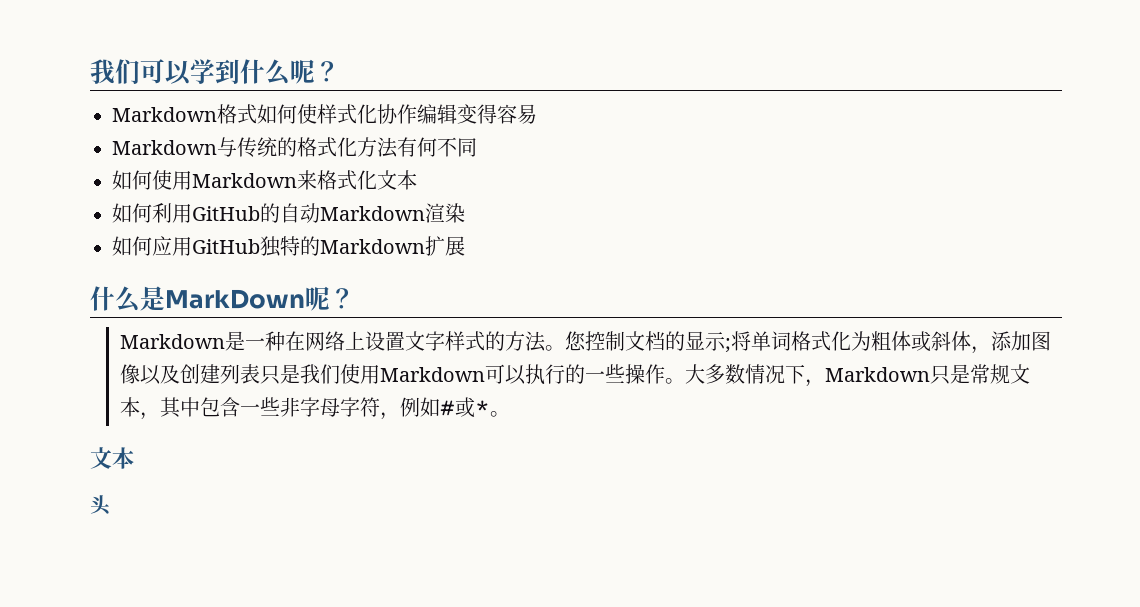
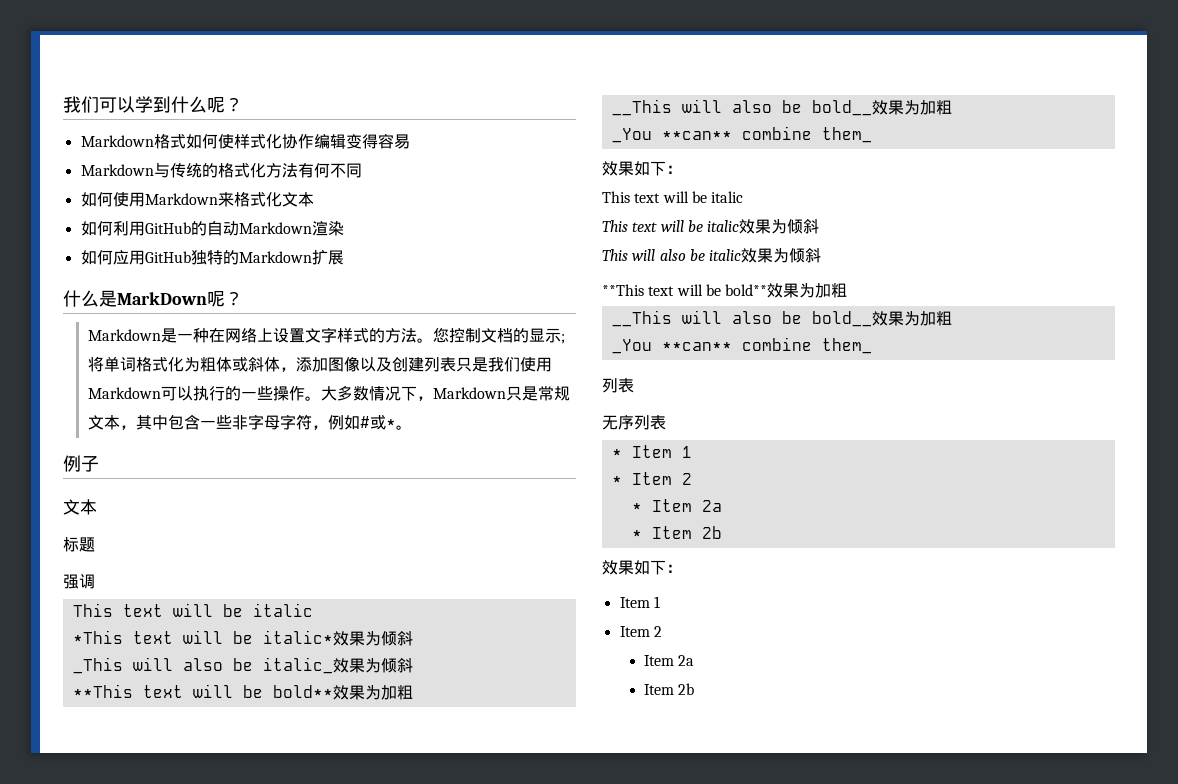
  大多数情况下，Markdown只是常规文本，其中包含一些非字母字符，例如#或*。
+ 例子
  文本
- 头
+ 标题
+ 强调
+ This text will be italic
+ *This text will be italic*效果为倾斜
+ _This will also be italic_效果为倾斜
+ **This text will be bold**效果为加粗
+ __This will also be bold__效果为加粗
+ _You **can** combine them_
+ 效果如下：
+ This text will be italic
+ This text will be italic效果为倾斜
+ This will also be italic效果为倾斜
+ **This text will be bold**效果为加粗
+ __This will also be bold__效果为加粗
+ _You **can** combine them_
+ 列表
+ 无序列表
+ * Item 1
+ * Item 2
+ * Item 2a
+ * Item 2b
+ 效果如下：
+ Item 1
+ Item 2
+ Item 2a
+ Item 2b

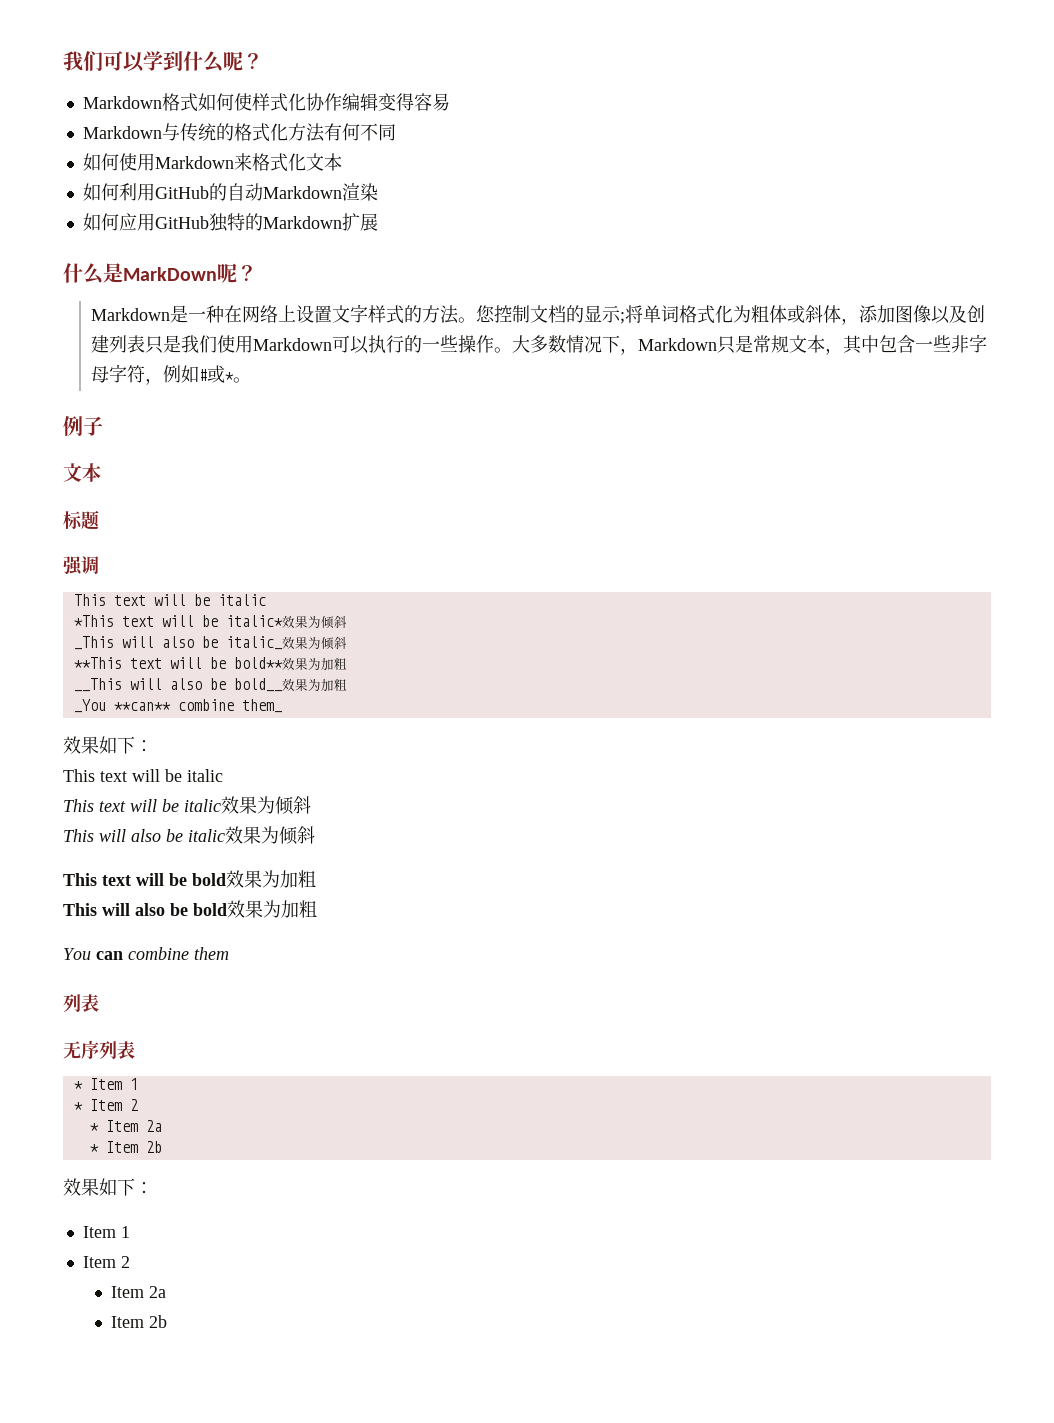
  This will also be italic效果为倾斜
- **This text will be bold**效果为加粗
- __This will also be bold__效果为加粗
- _You **can** combine them_
+ This text will be bold效果为加粗
+ This will also be bold效果为加粗
+ You can combine them

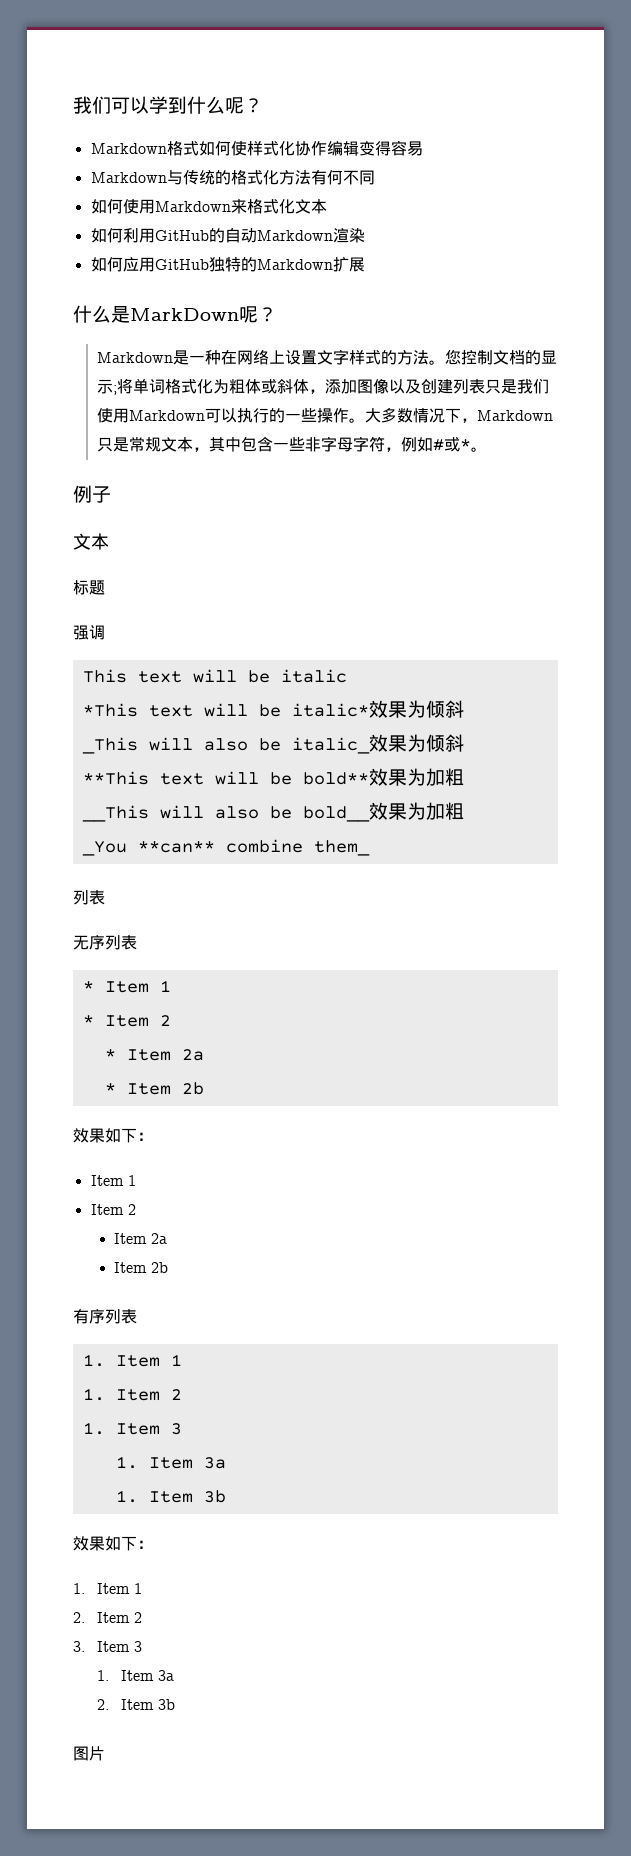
  _You **can** combine them_
- 效果如下：
- This text will be italic
- This text will be italic效果为倾斜
- This will also be italic效果为倾斜
- This text will be bold效果为加粗
- This will also be bold效果为加粗
- You can combine them
+ 有序列表
+ 1. Item 1
+ 1. Item 2
+ 1. Item 3
+ 1. Item 3a
+ 1. Item 3b
+ 效果如下：
+ 1. Item 1
+ 2. Item 2
+ 3. Item 3
+ 1. Item 3a
+ 2. Item 3b
+ 图片

